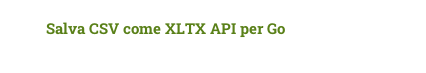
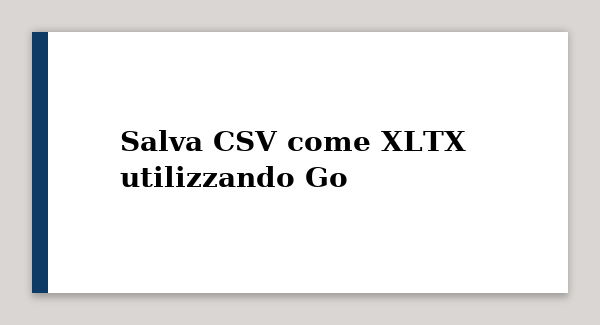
- Salva CSV come XLTX API per Go
+ Salva CSV come XLTX utilizzando Go

